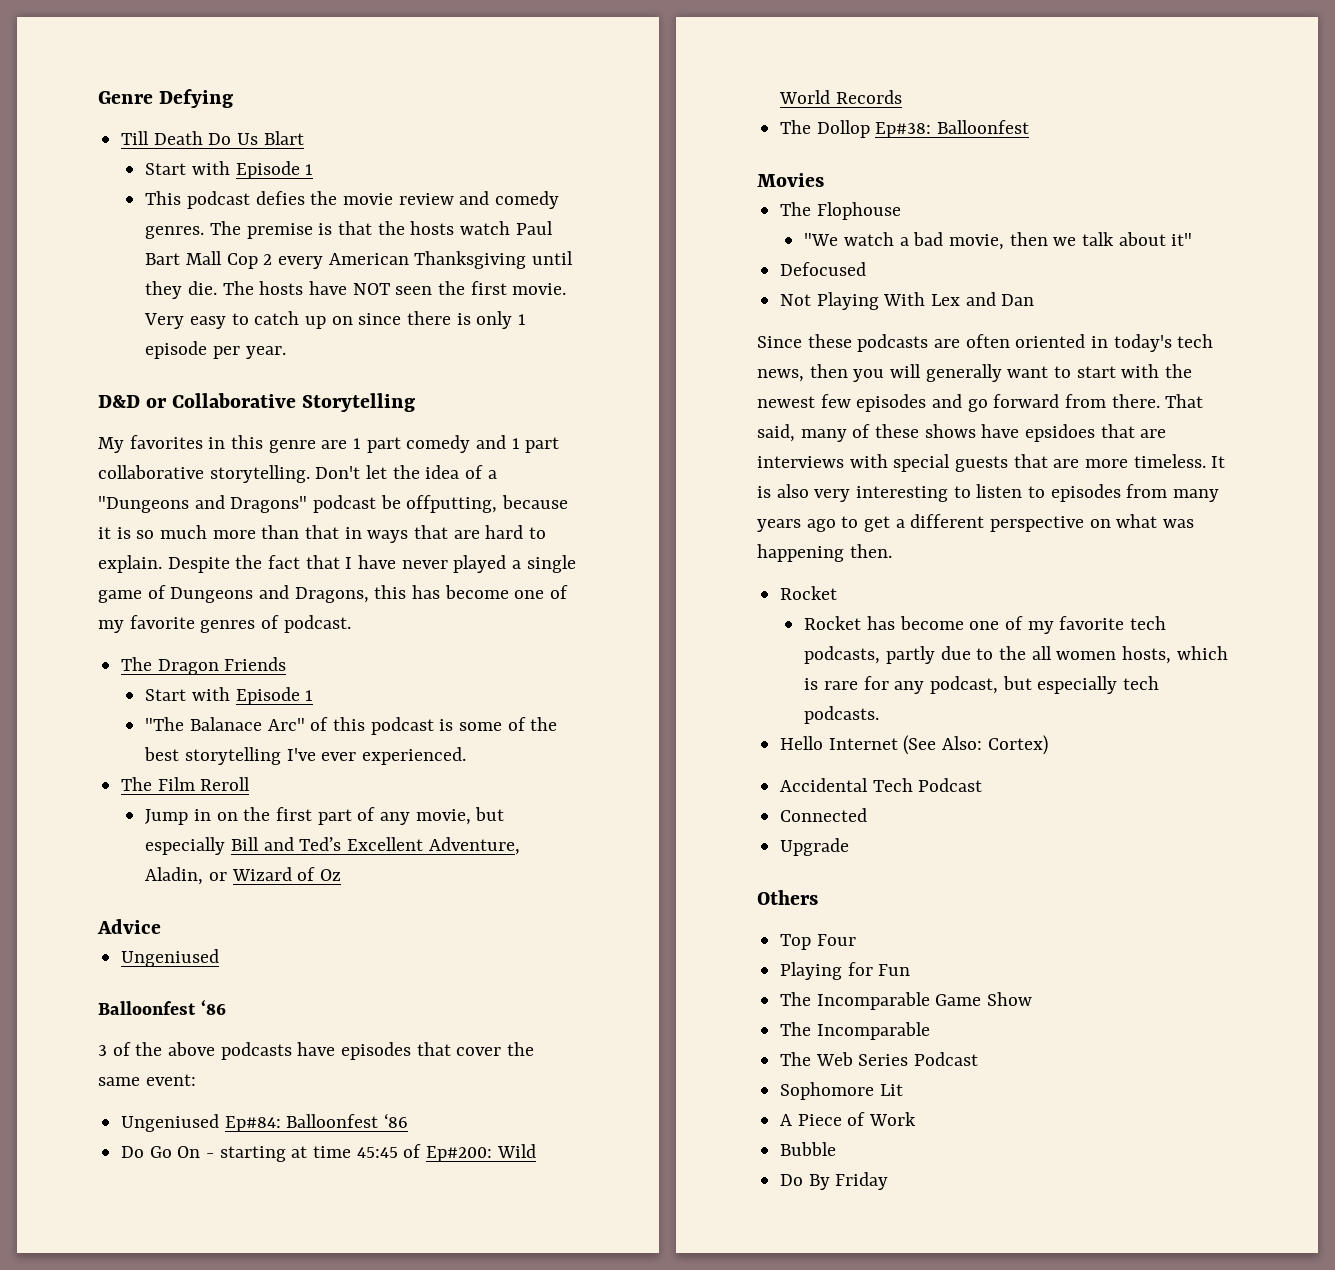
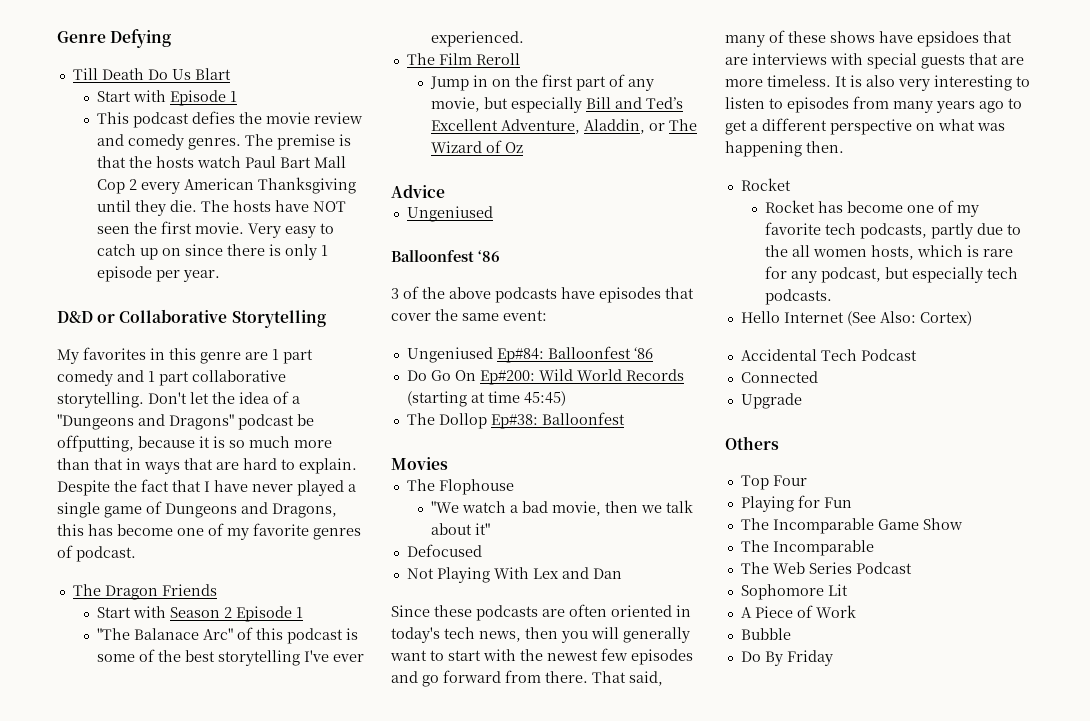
  The Dragon Friends
- Start with Episode 1
+ Start with Season 2 Episode 1
- Jump in on the first part of any movie, but especially Bill and Ted’s Excellent Adventure, Aladin, or Wizard of Oz
+ Jump in on the first part of any movie, but especially Bill and Ted’s Excellent Adventure, Aladdin, or The Wizard of Oz
- Do Go On - starting at time 45:45 of Ep#200: Wild World Records
+ Do Go On Ep#200: Wild World Records (starting at time 45:45)

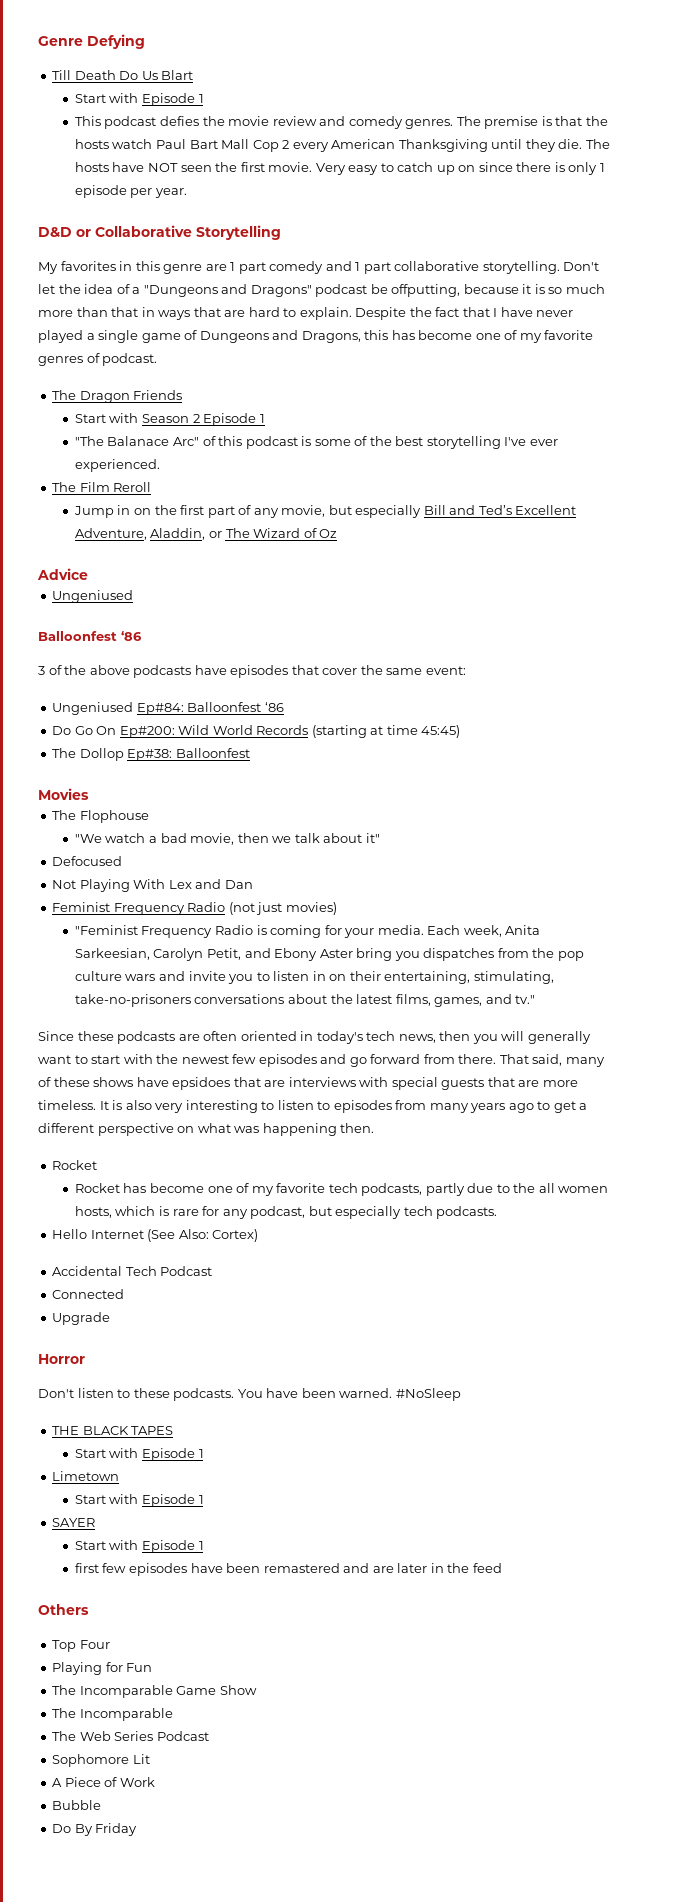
+ Feminist Frequency Radio (not just movies)
+ "Feminist Frequency Radio is coming for your media. Each week, Anita Sarkeesian, Carolyn Petit, and Ebony Aster bring you dispatches from the pop culture wars and invite you to listen in on their entertaining, stimulating, take-no-prisoners conversations about the latest films, games, and tv."
+ Horror
+ Don't listen to these podcasts. You have been warned. #NoSleep
+ THE BLACK TAPES
+ Start with Episode 1
+ Limetown
+ Start with Episode 1
+ SAYER
+ Start with Episode 1
+ first few episodes have been remastered and are later in the feed

